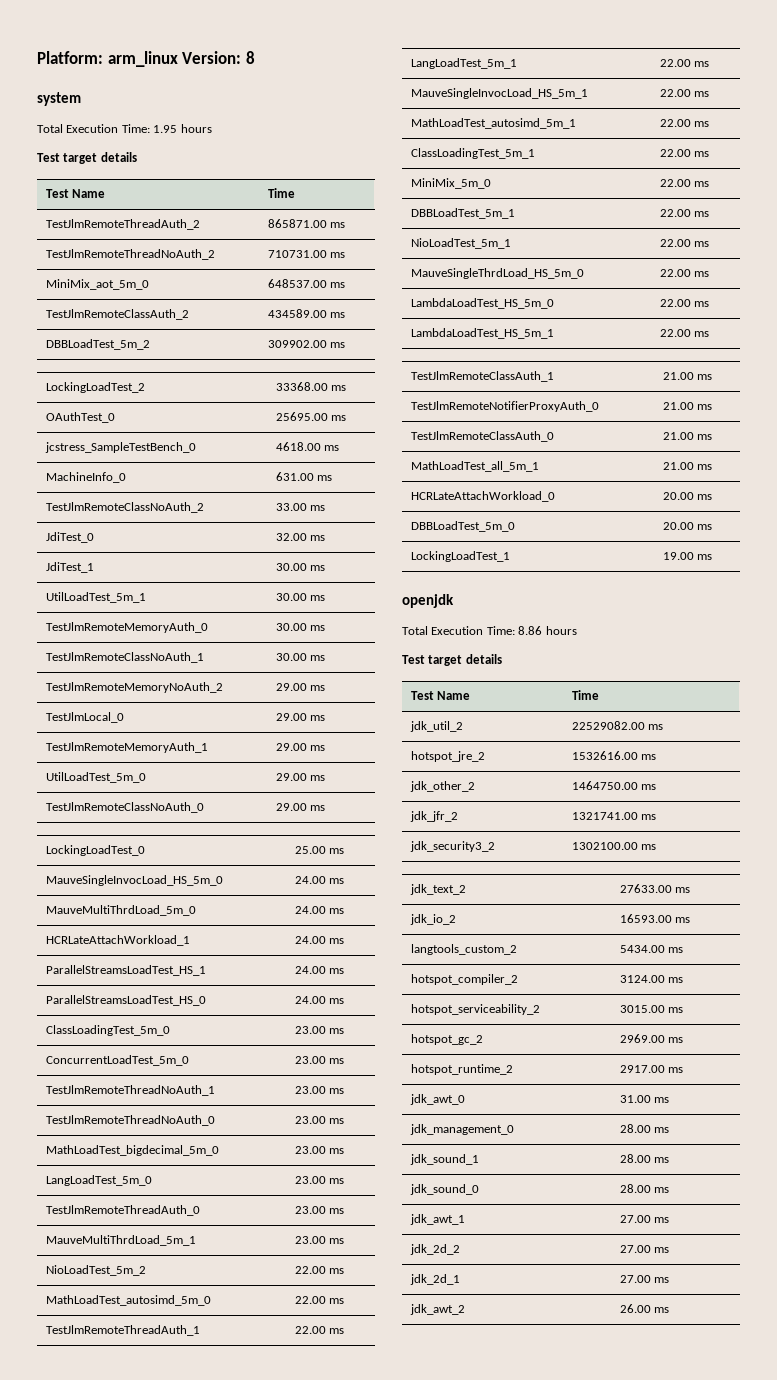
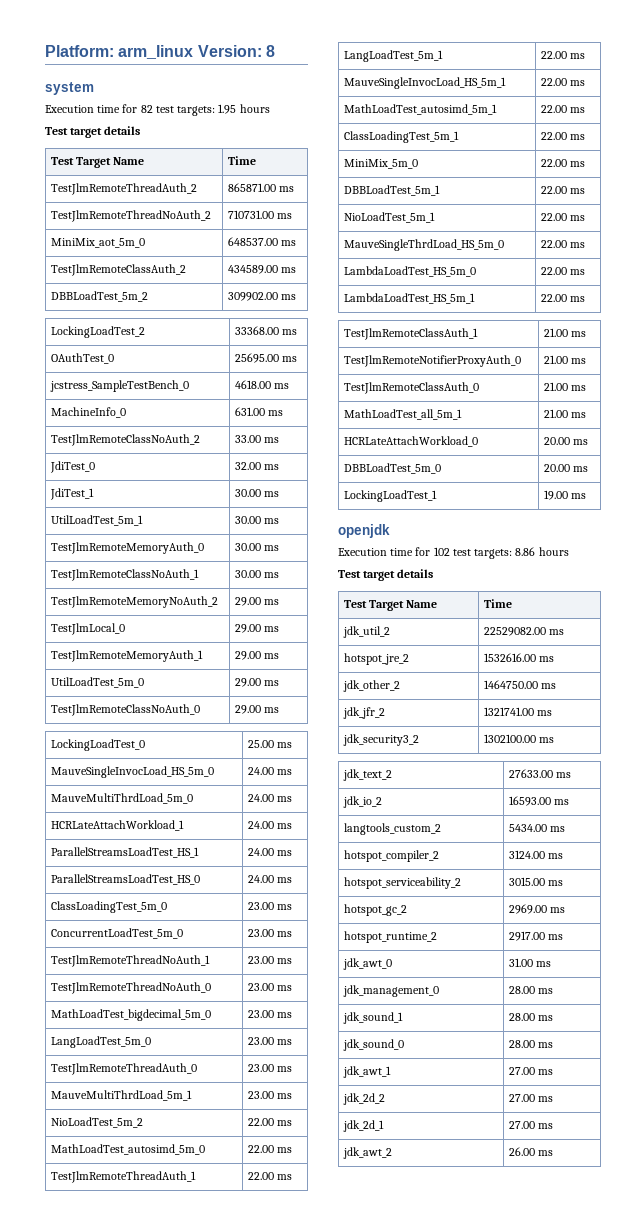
- Total Execution Time: 1.95 hours
+ Execution time for 82 test targets: 1.95 hours
  Test target details
- Test Name | Time
+ Test Target Name | Time
- Total Execution Time: 8.86 hours
+ Execution time for 102 test targets: 8.86 hours
  Test target details
- Test Name | Time
+ Test Target Name | Time

